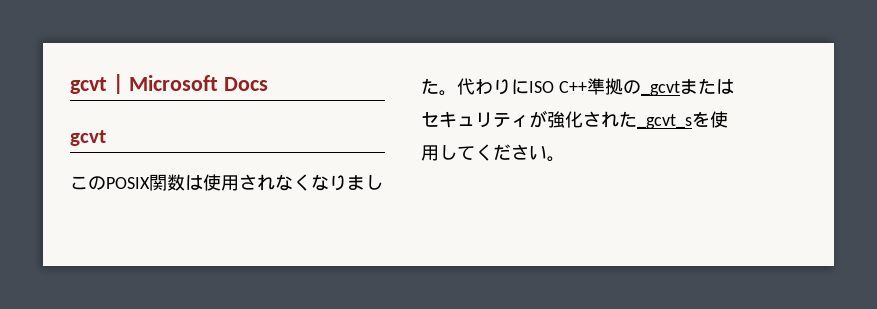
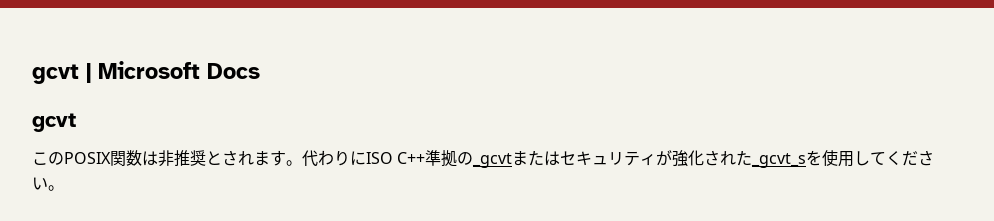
- このPOSIX関数は使用されなくなりました。
+ このPOSIX関数は非推奨とされます。

